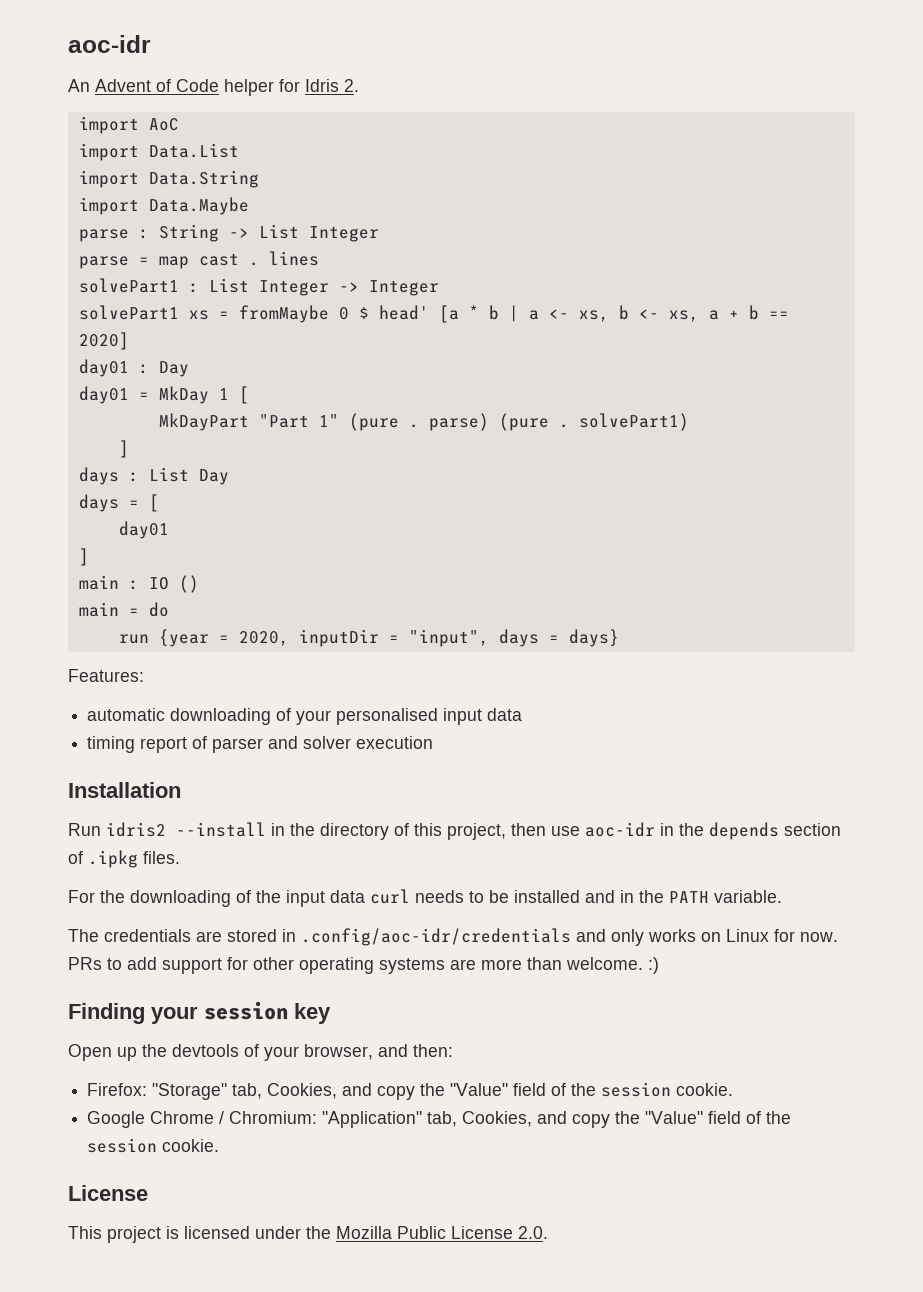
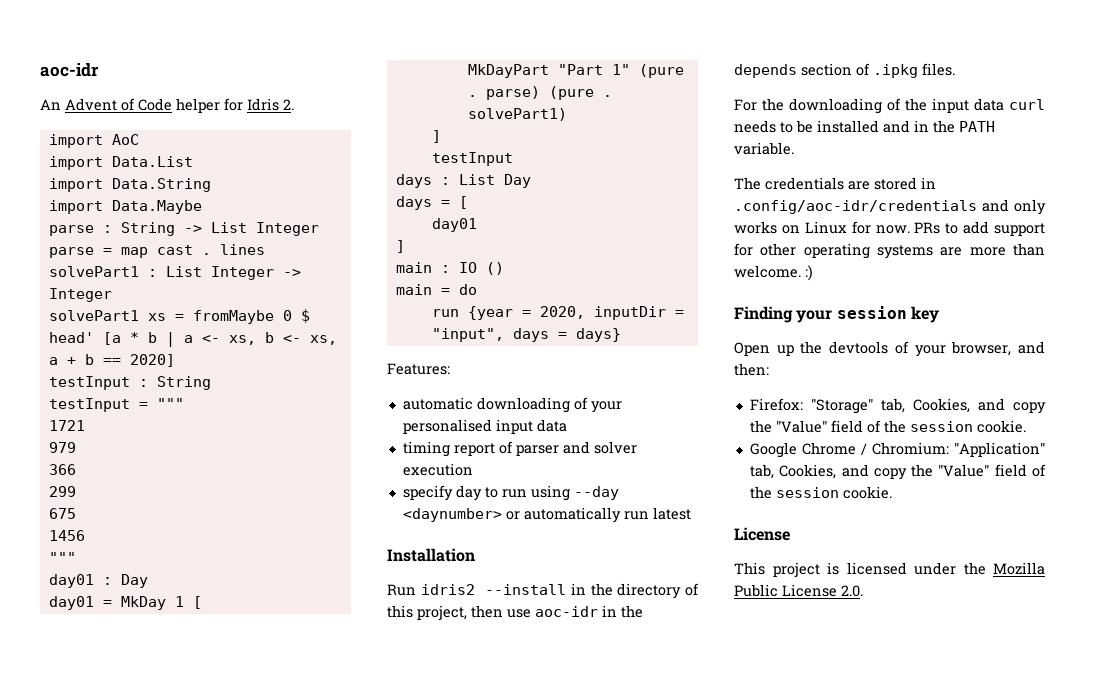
+ testInput : String
+ testInput = """
+ 1721
+ 979
+ 366
+ 299
+ 675
+ 1456
+ """
  MkDayPart "Part 1" (pure . parse) (pure . solvePart1)
  ]
+ testInput
+ specify day to run using --day <daynumber> or automatically run latest

